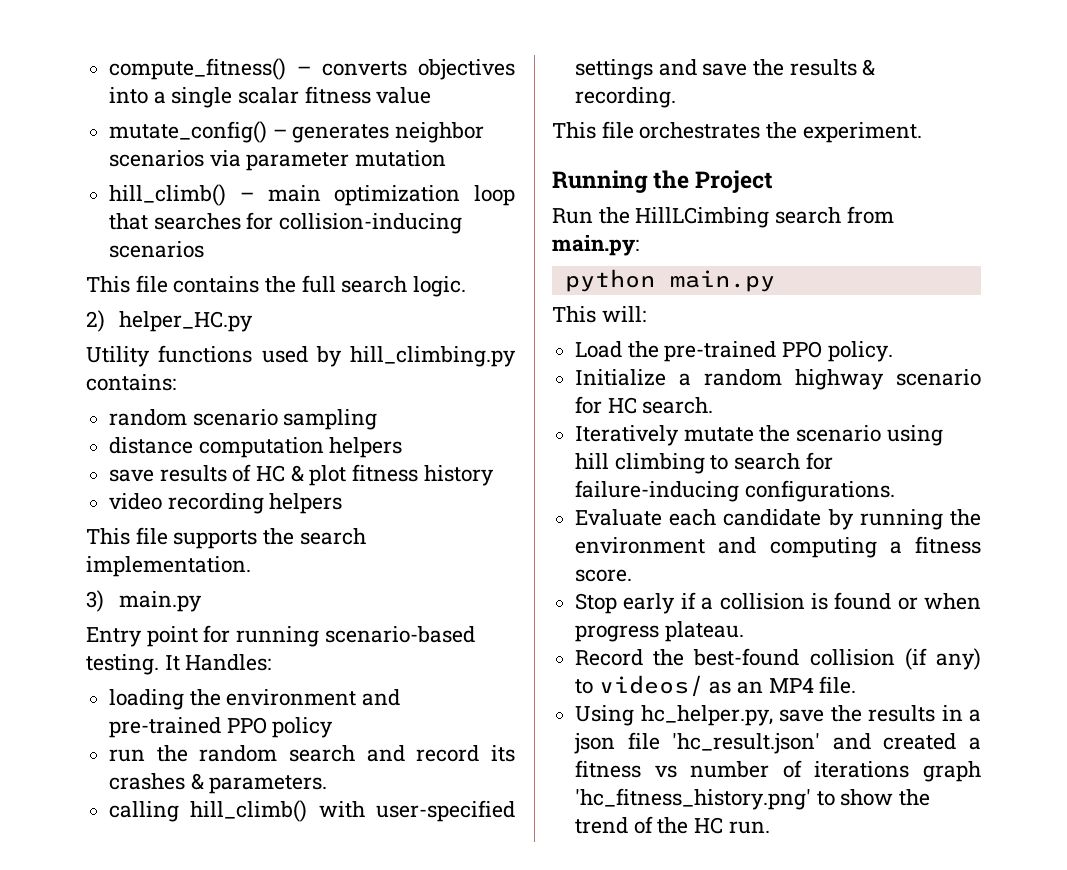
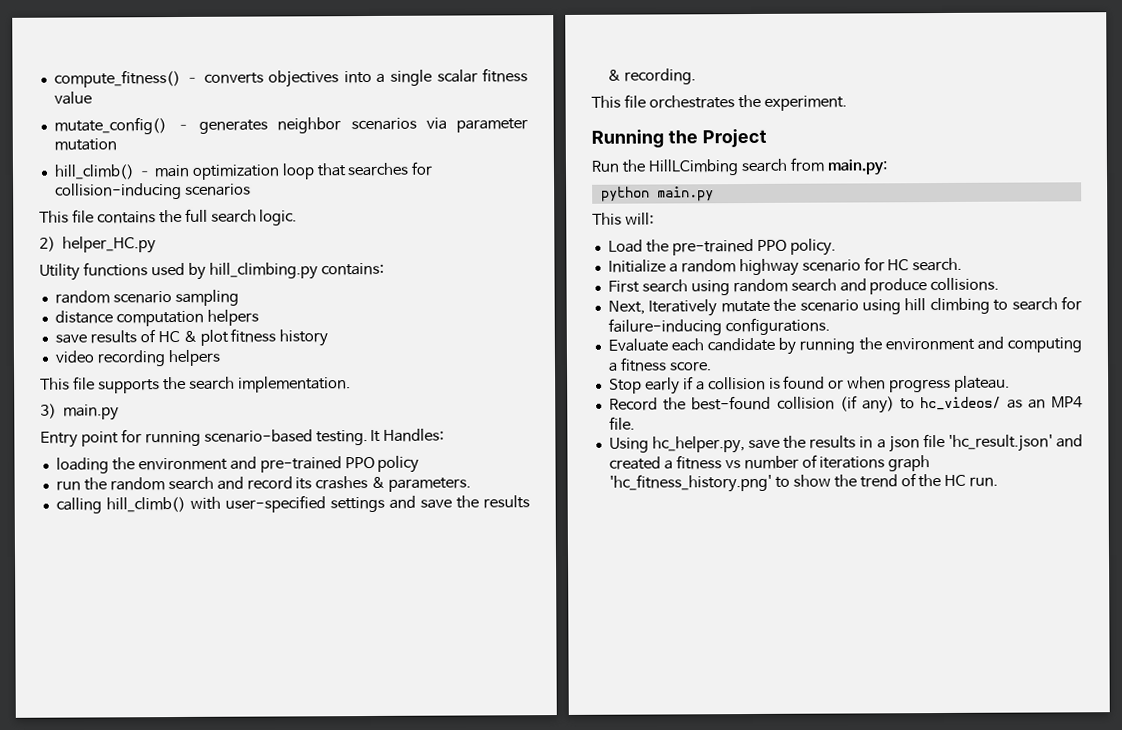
- Iteratively mutate the scenario using hill climbing to search for failure-inducing configurations.
+ First search using random search and produce collisions.
+ Next, Iteratively mutate the scenario using hill climbing to search for failure-inducing configurations.
- Record the best-found collision (if any) to videos/ as an MP4 file.
+ Record the best-found collision (if any) to hc_videos/ as an MP4 file.

